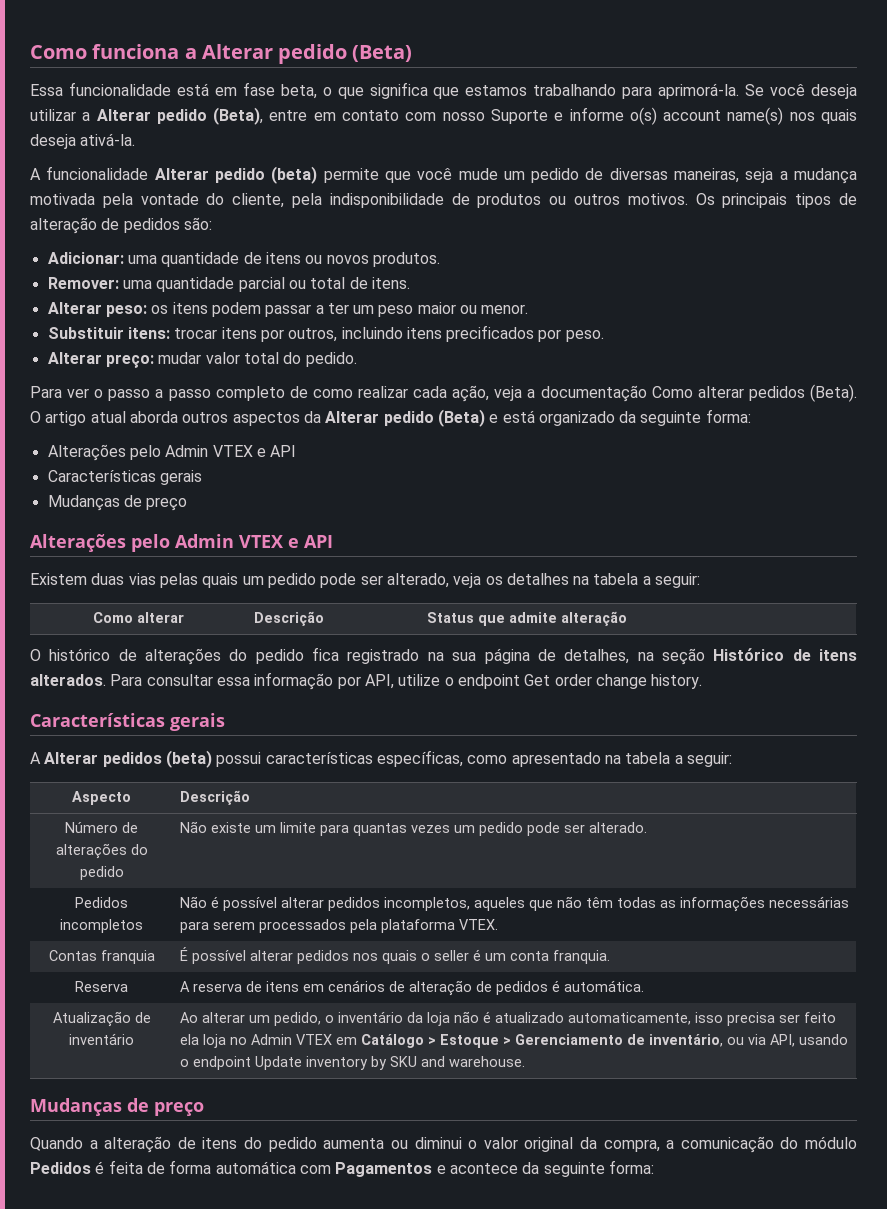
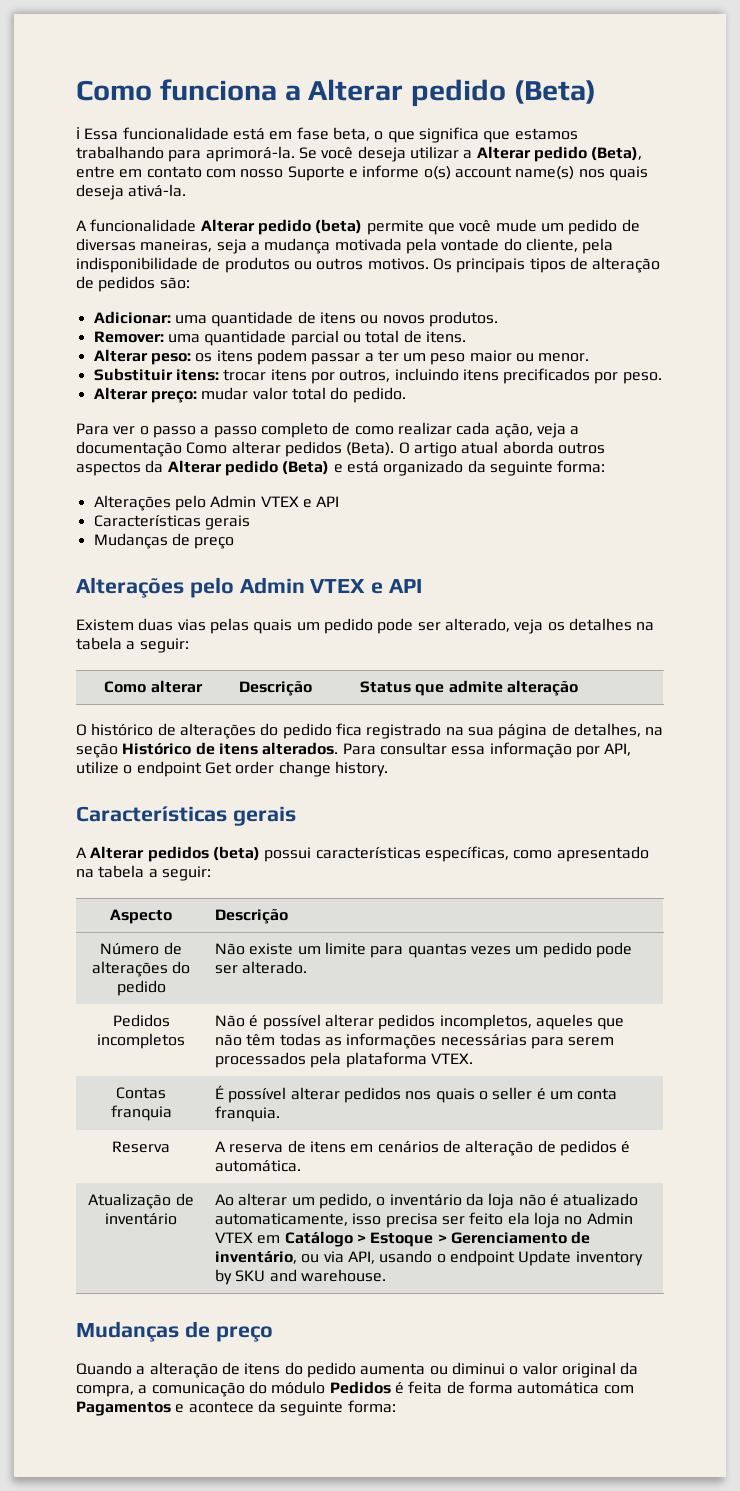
- Essa funcionalidade está em fase beta, o que significa que estamos trabalhando para aprimorá-la.
+ ℹ Essa funcionalidade está em fase beta, o que significa que estamos trabalhando para aprimorá-la.

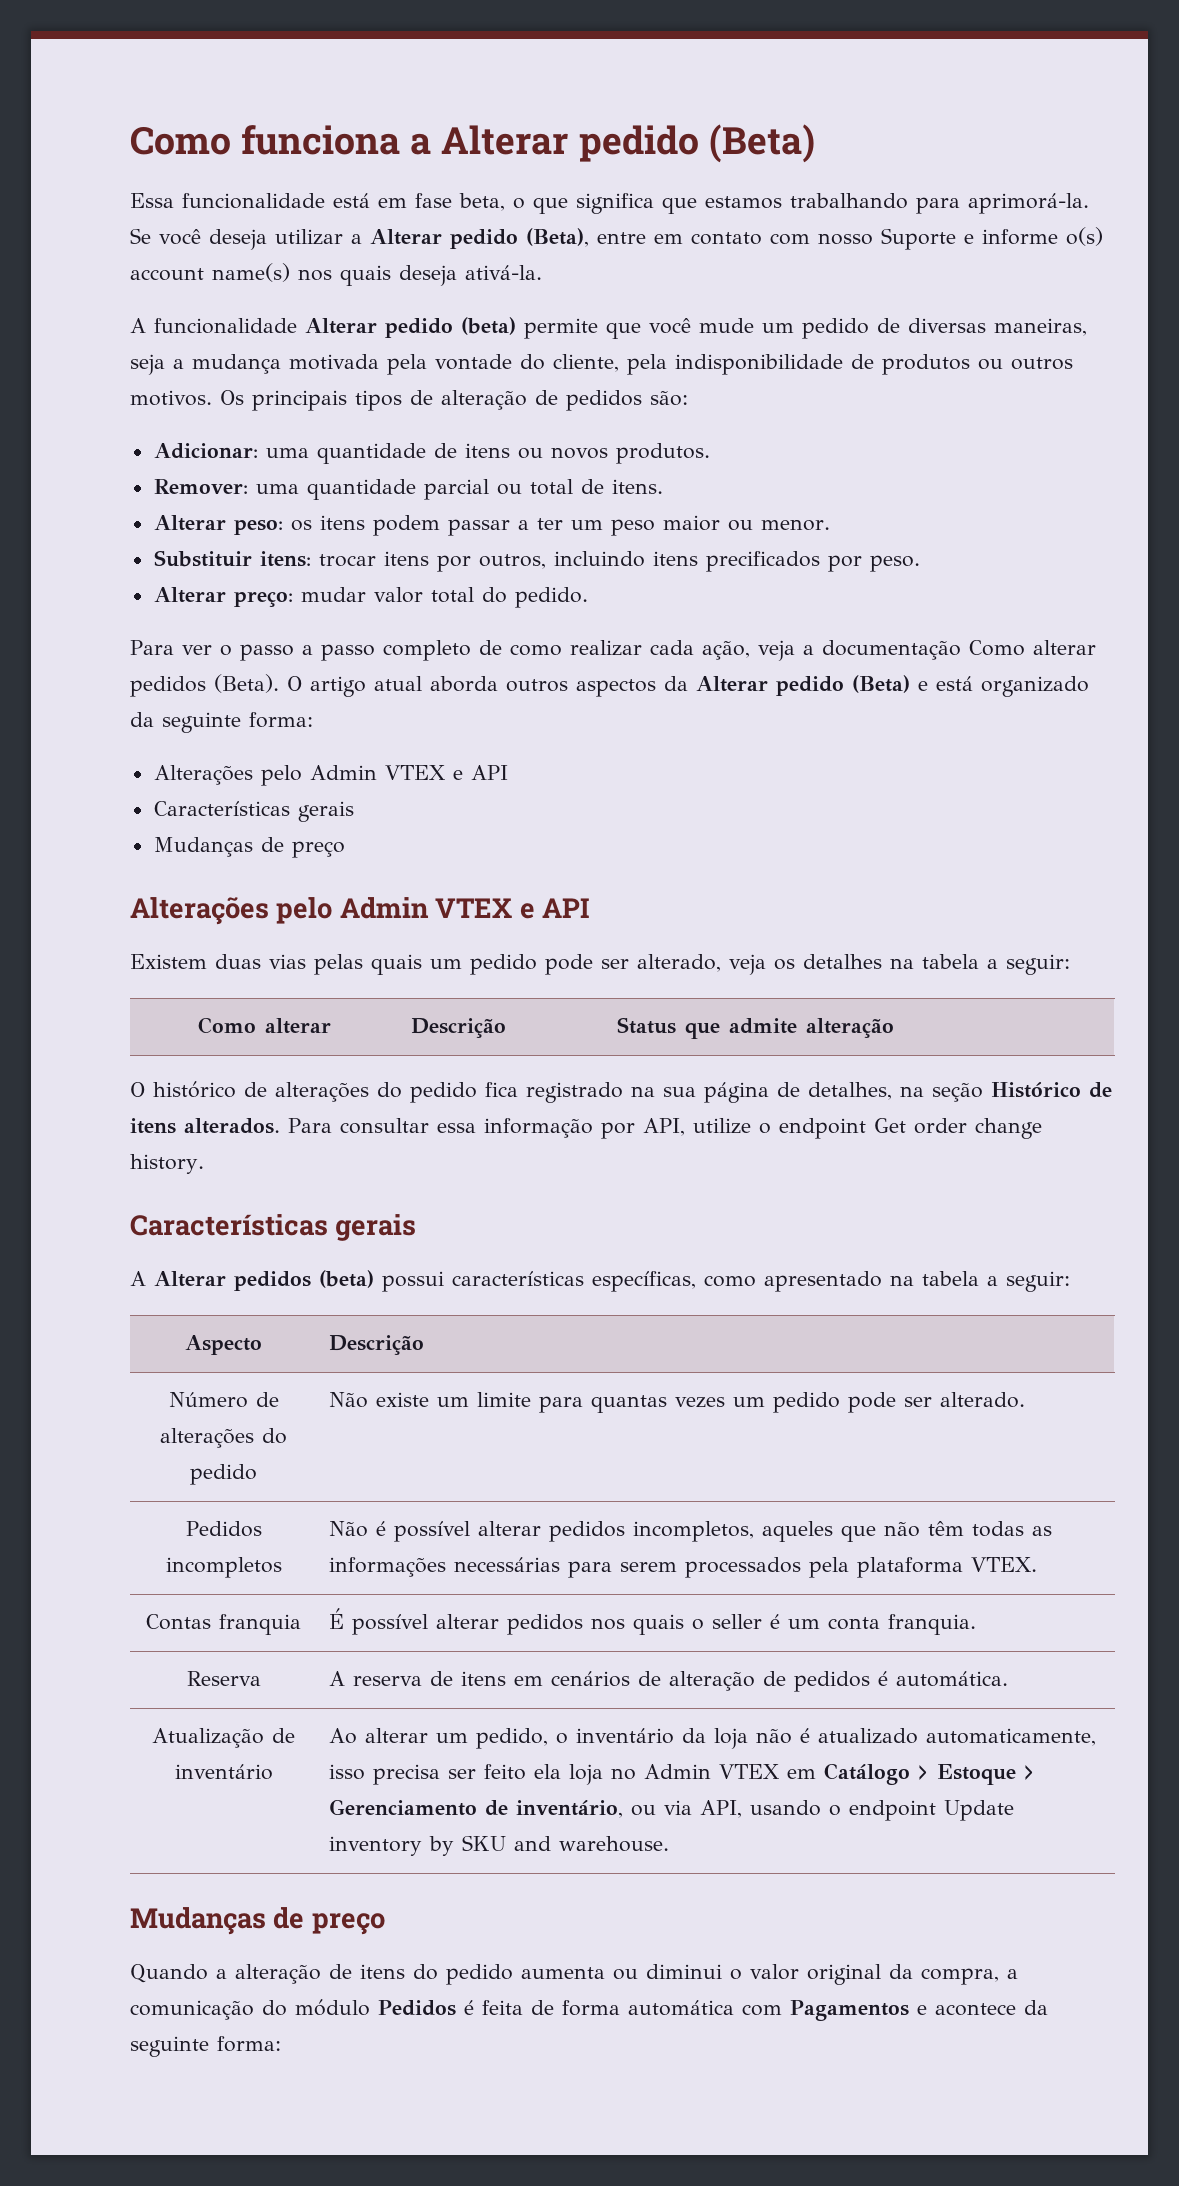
- ℹ Essa funcionalidade está em fase beta, o que significa que estamos trabalhando para aprimorá-la.
+ Essa funcionalidade está em fase beta, o que significa que estamos trabalhando para aprimorá-la.

